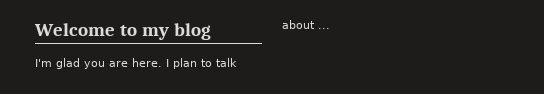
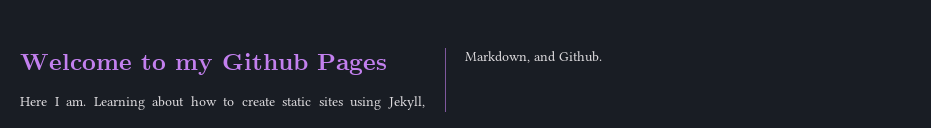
- Welcome to my blog
- I'm glad you are here. I plan to talk about ...
+ Welcome to my Github Pages
+ Here I am. Learning about how to create static sites using Jekyll, Markdown, and Github.

